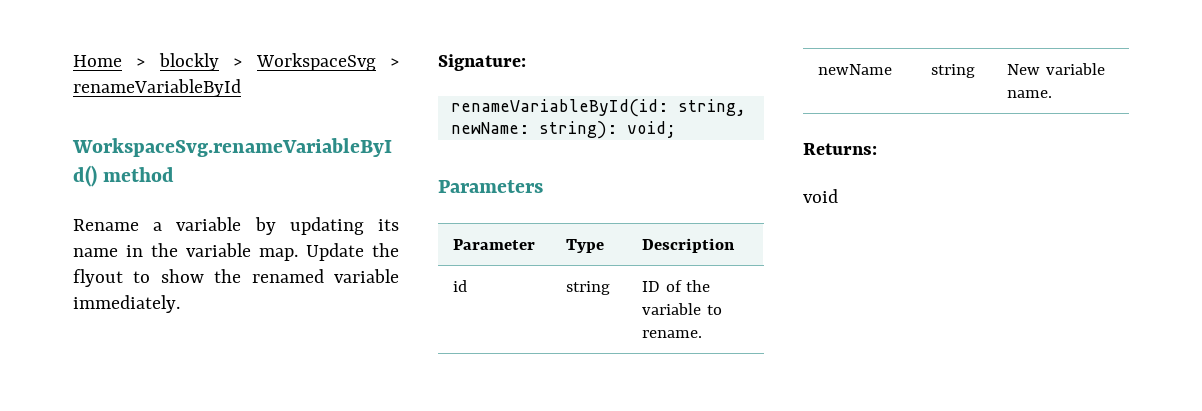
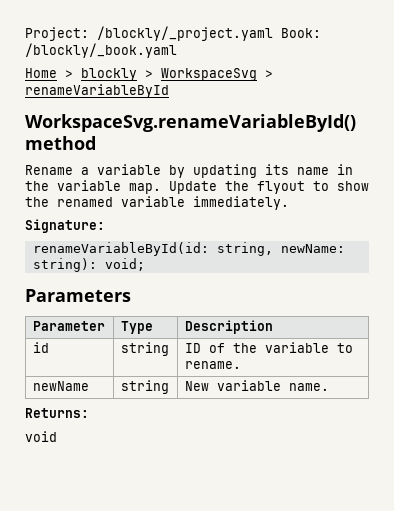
+ Project: /blockly/_project.yaml Book: /blockly/_book.yaml

